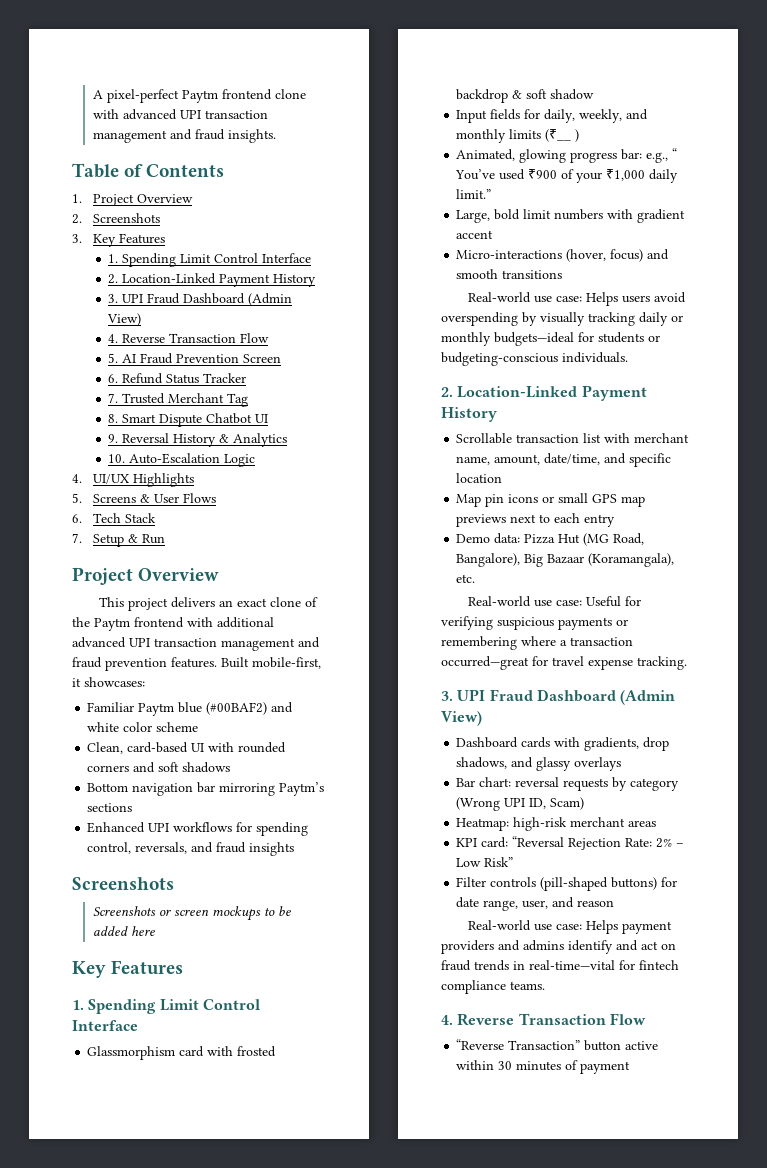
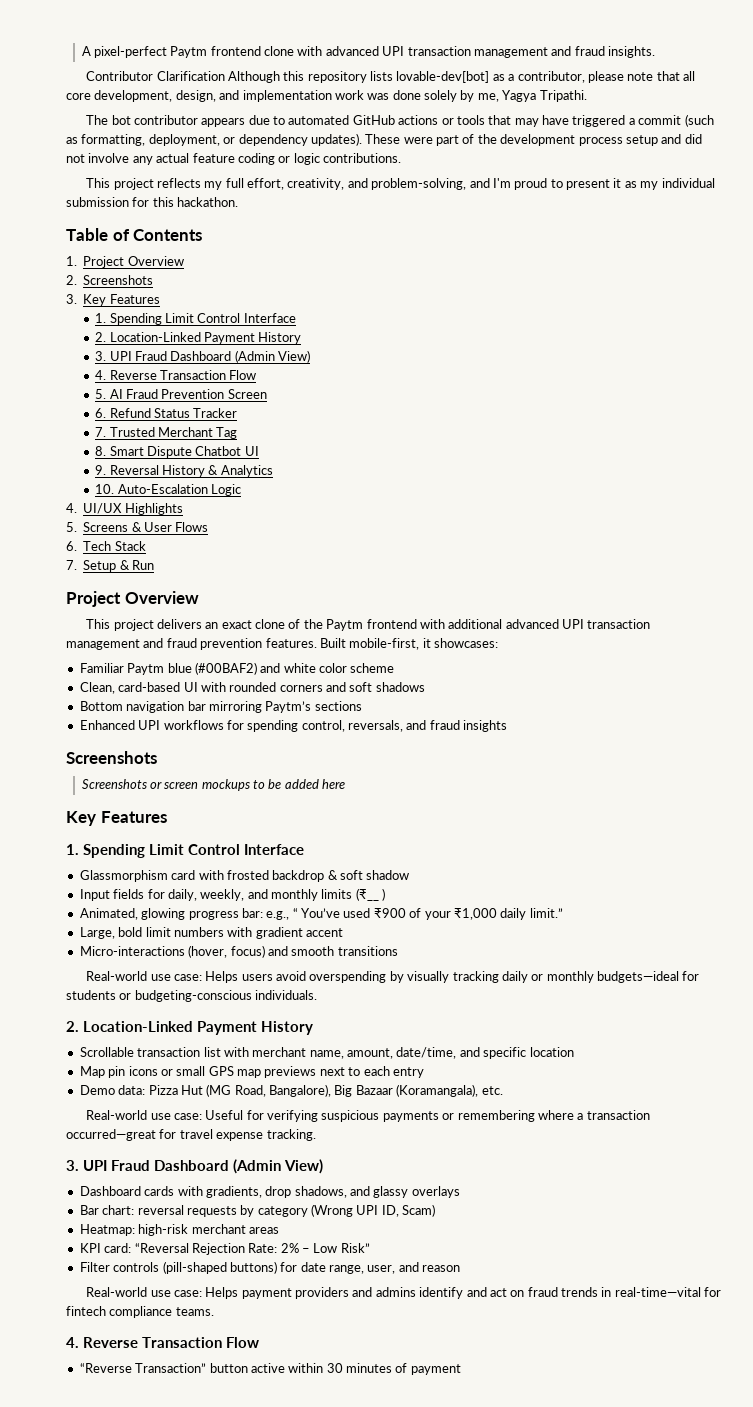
+ Contributor Clarification Although this repository lists lovable-dev[bot] as a contributor, please note that all core development, design, and implementation work was done solely by me, Yagya Tripathi.
+ The bot contributor appears due to automated GitHub actions or tools that may have triggered a commit (such as formatting, deployment, or dependency updates). These were part of the development process setup and did not involve any actual feature coding or logic contributions.
+ This project reflects my full effort, creativity, and problem-solving, and I'm proud to present it as my individual submission for this hackathon.

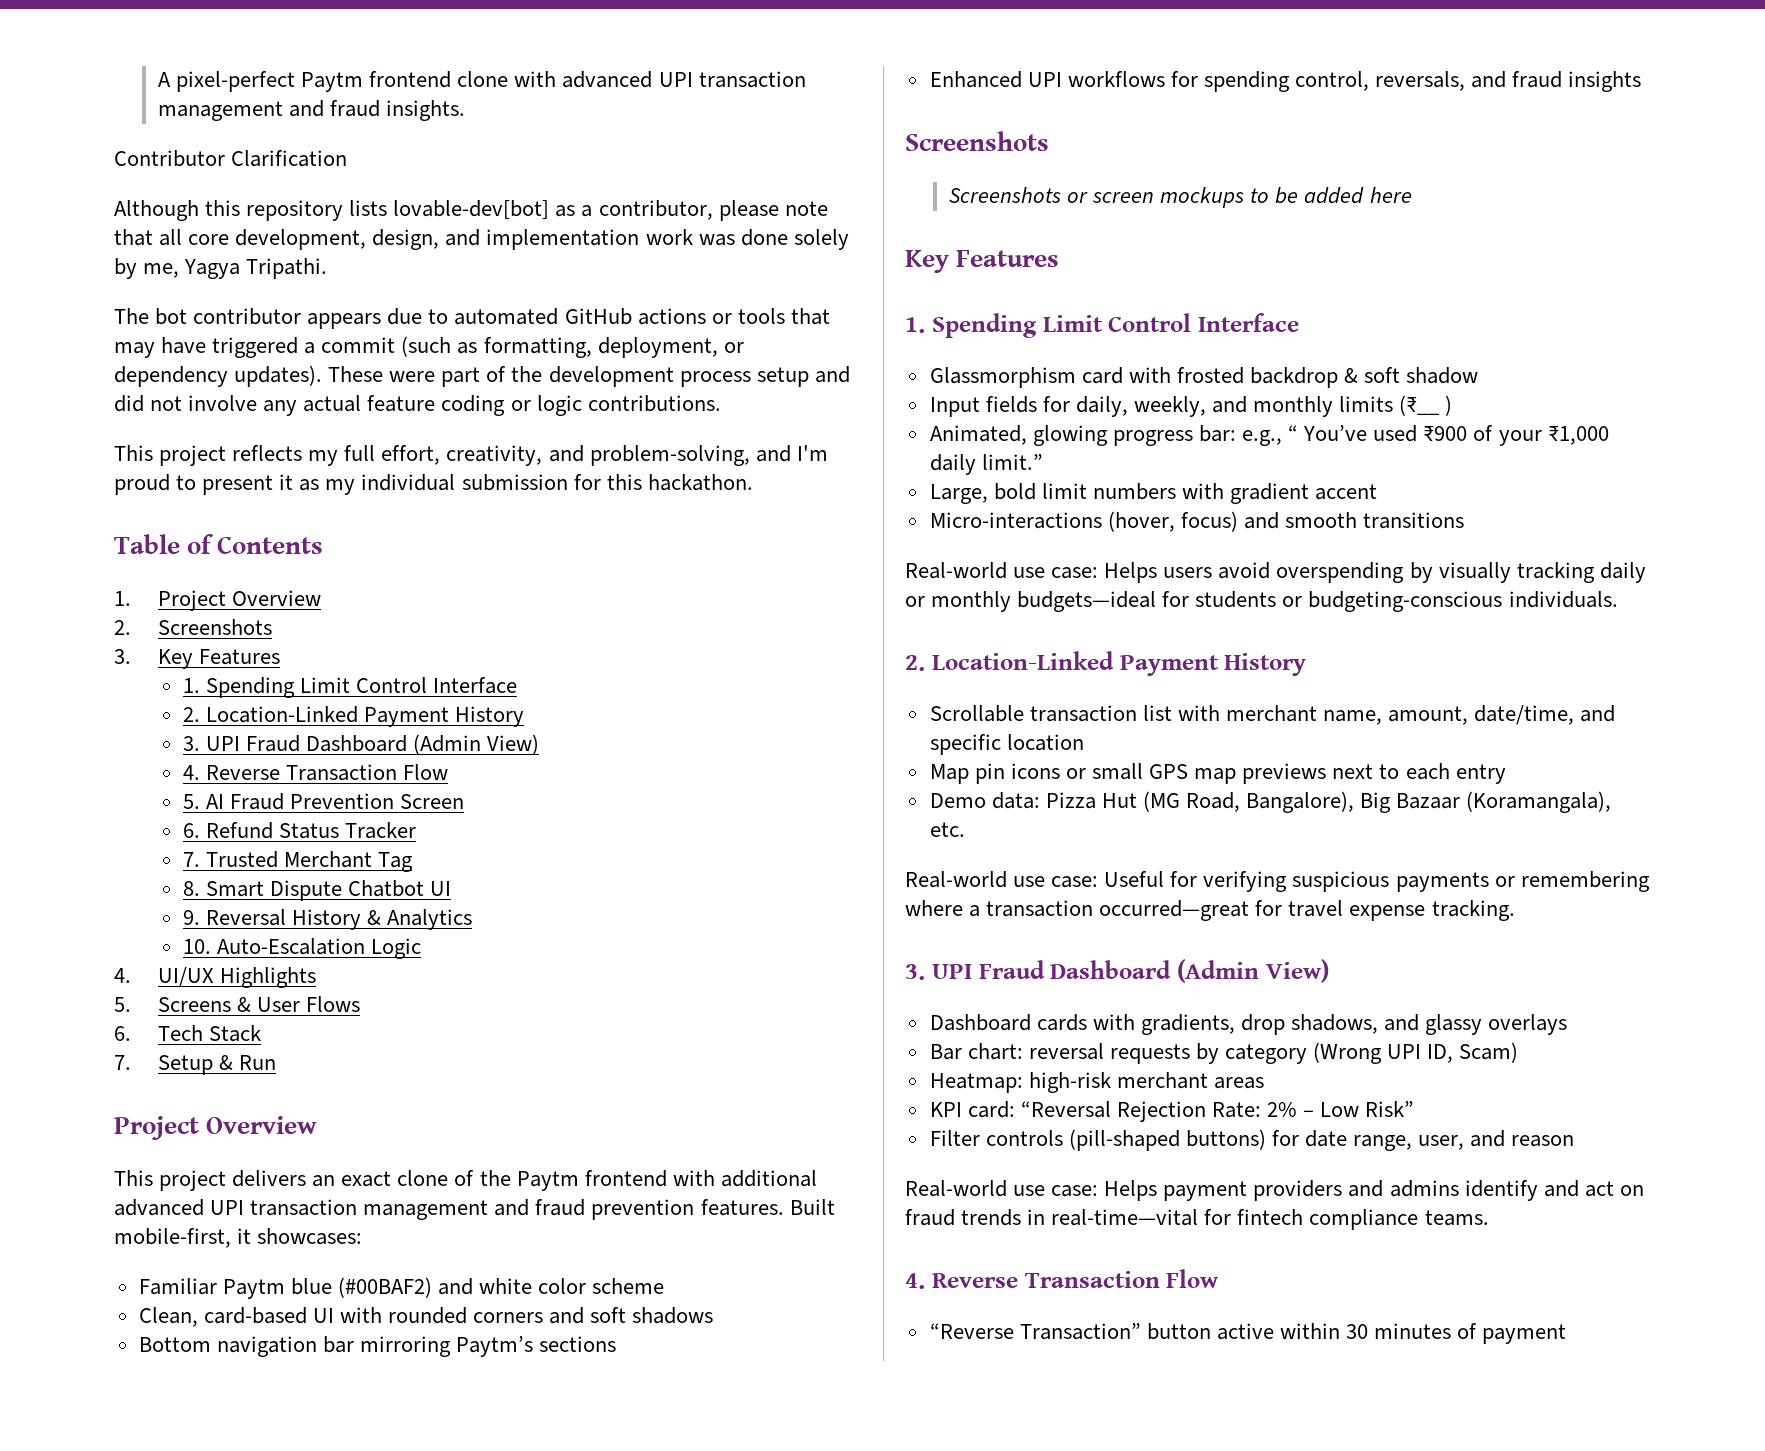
- Contributor Clarification Although this repository lists lovable-dev[bot] as a contributor, please note that all core development, design, and implementation work was done solely by me, Yagya Tripathi.
+ Contributor Clarification
+ Although this repository lists lovable-dev[bot] as a contributor, please note that all core development, design, and implementation work was done solely by me, Yagya Tripathi.

